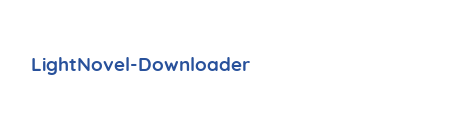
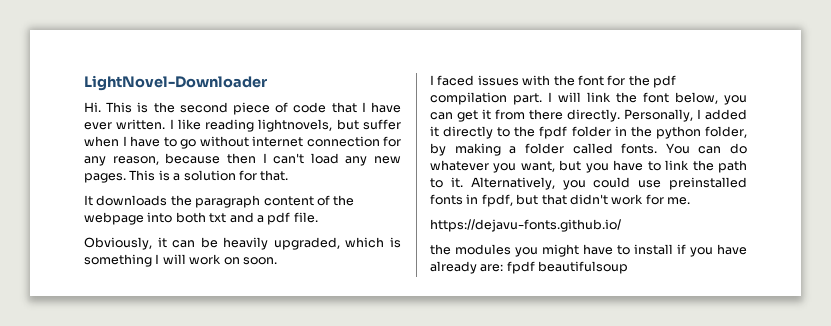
+ Hi. This is the second piece of code that I have ever written. I like reading lightnovels, but suffer when I have to go without internet connection for any reason, because then I can't load any new pages. This is a solution for that.
+ It downloads the paragraph content of the webpage into both txt and a pdf file.
+ Obviously, it can be heavily upgraded, which is something I will work on soon.
+ I faced issues with the font for the pdf compilation part. I will link the font below, you can get it from there directly. Personally, I added it directly to the fpdf folder in the python folder, by making a folder called fonts. You can do whatever you want, but you have to link the path to it. Alternatively, you could use preinstalled fonts in fpdf, but that didn't work for me.
+ https://dejavu-fonts.github.io/
+ the modules you might have to install if you have already are: fpdf beautifulsoup

